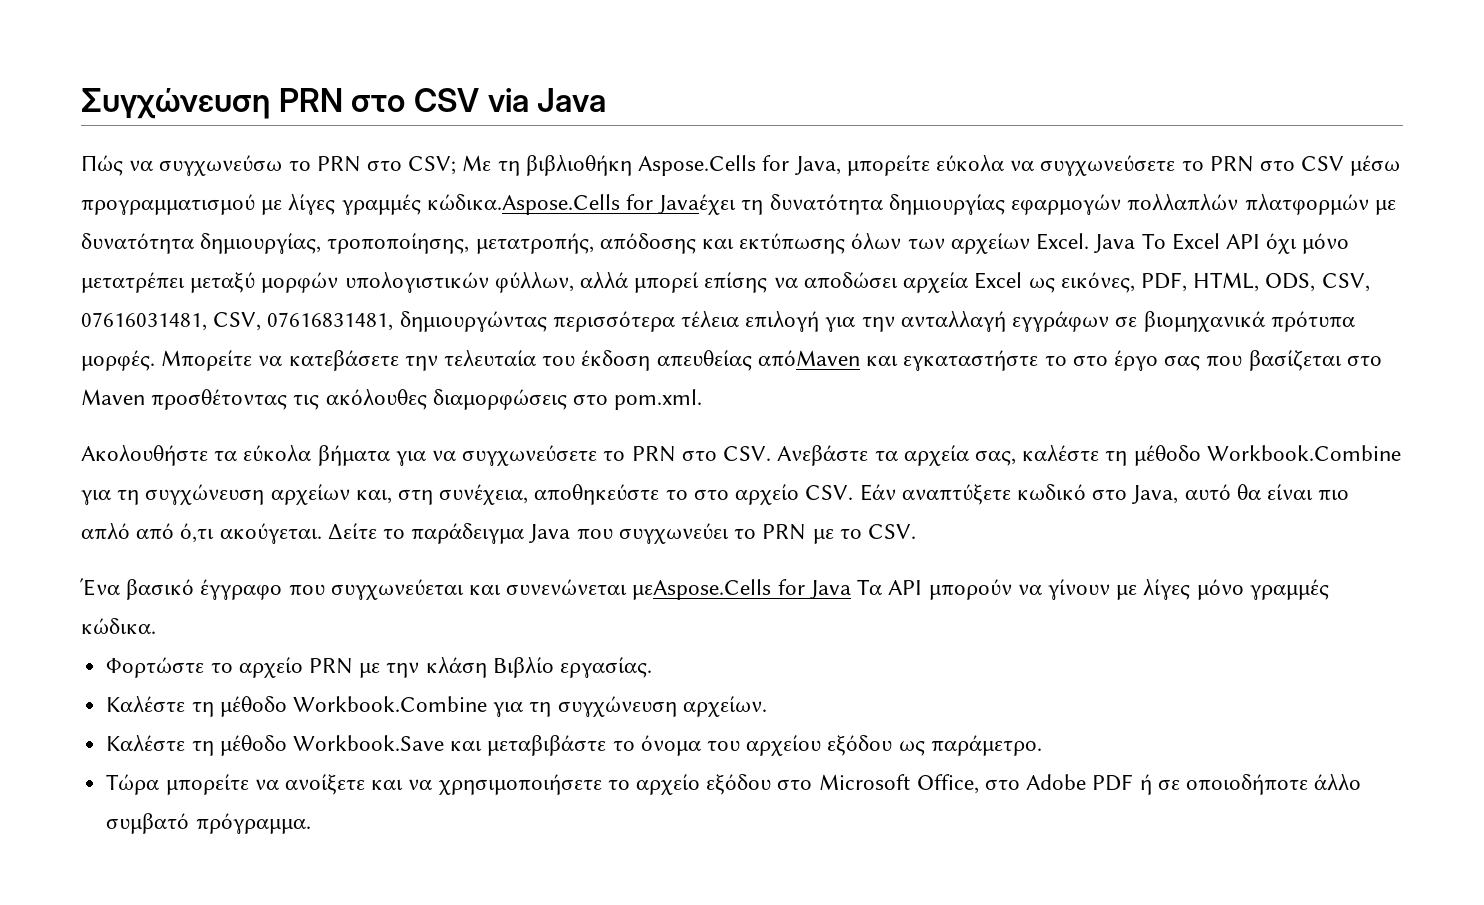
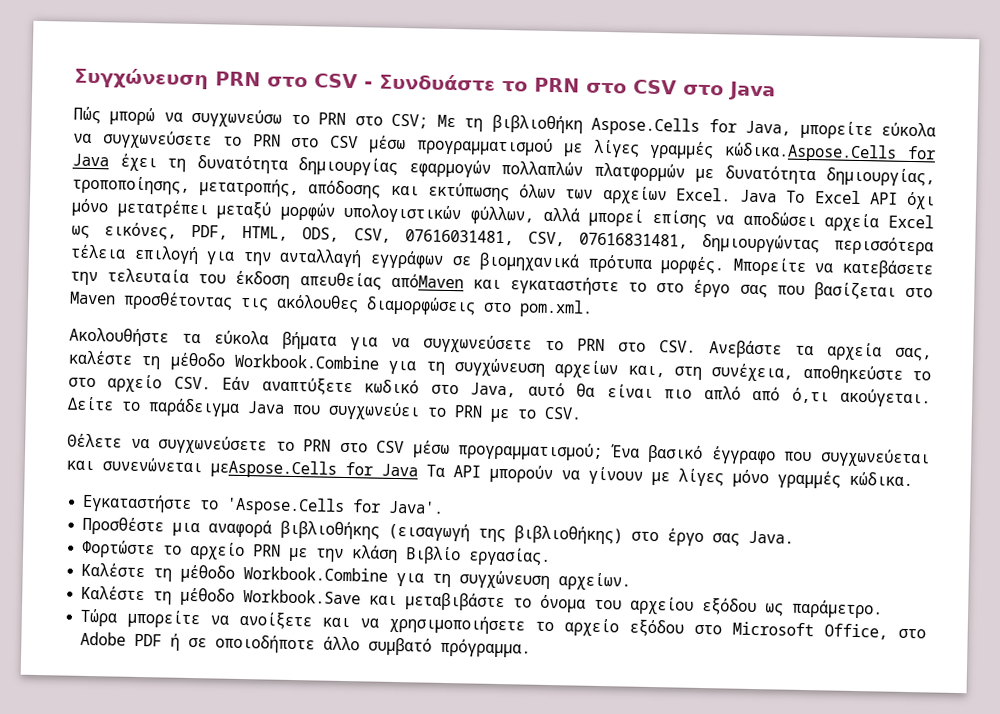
- Συγχώνευση PRN στο CSV via Java
+ Συγχώνευση PRN στο CSV - Συνδυάστε το PRN στο CSV στο Java
- Πώς να συγχωνεύσω το PRN στο CSV; Με τη βιβλιοθήκη Aspose.Cells for Java, μπορείτε εύκολα να συγχωνεύσετε το PRN στο CSV μέσω προγραμματισμού με λίγες γραμμές κώδικα.Aspose.Cells for Javaέχει τη δυνατότητα δημιουργίας εφαρμογών πολλαπλών πλατφορμών με δυνατότητα δημιουργίας, τροποποίησης, μετατροπής, απόδοσης και εκτύπωσης όλων των αρχείων Excel.
+ Πώς μπορώ να συγχωνεύσω το PRN στο CSV; Με τη βιβλιοθήκη Aspose.Cells for Java, μπορείτε εύκολα να συγχωνεύσετε το PRN στο CSV μέσω προγραμματισμού με λίγες γραμμές κώδικα.Aspose.Cells for Java έχει τη δυνατότητα δημιουργίας εφαρμογών πολλαπλών πλατφορμών με δυνατότητα δημιουργίας, τροποποίησης, μετατροπής, απόδοσης και εκτύπωσης όλων των αρχείων Excel.
- Ένα βασικό έγγραφο που συγχωνεύεται και συνενώνεται μεAspose.Cells for Java Τα API μπορούν να γίνουν με λίγες μόνο γραμμές κώδικα.
+ Θέλετε να συγχωνεύσετε το PRN στο CSV μέσω προγραμματισμού; Ένα βασικό έγγραφο που συγχωνεύεται και συνενώνεται μεAspose.Cells for Java Τα API μπορούν να γίνουν με λίγες μόνο γραμμές κώδικα.
+ Εγκαταστήστε το 'Aspose.Cells for Java'.
+ Προσθέστε μια αναφορά βιβλιοθήκης (εισαγωγή της βιβλιοθήκης) στο έργο σας Java.

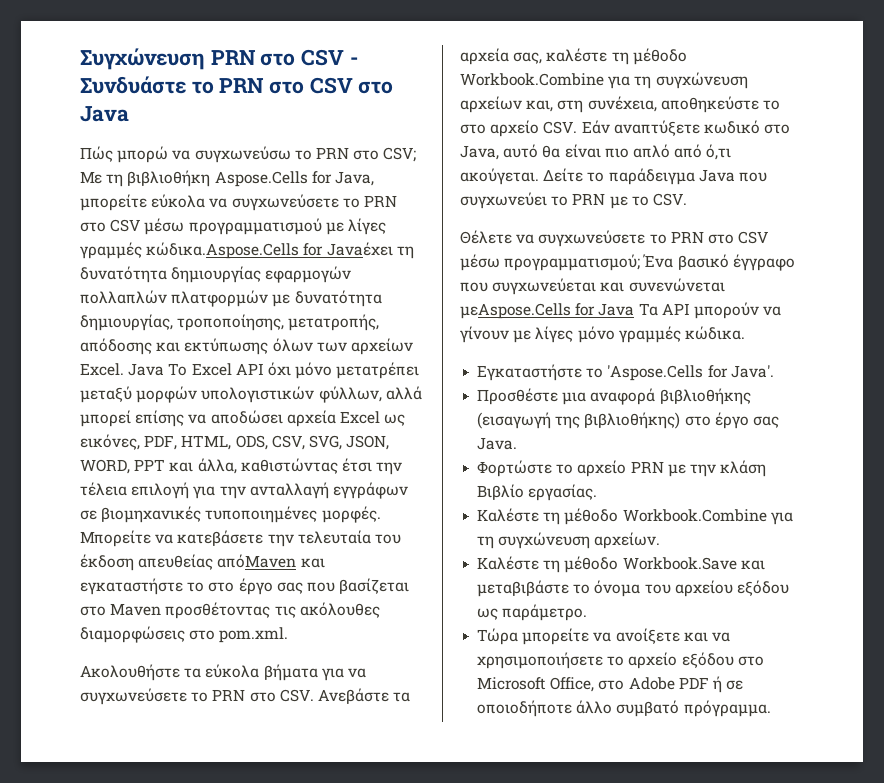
- Πώς μπορώ να συγχωνεύσω το PRN στο CSV; Με τη βιβλιοθήκη Aspose.Cells for Java, μπορείτε εύκολα να συγχωνεύσετε το PRN στο CSV μέσω προγραμματισμού με λίγες γραμμές κώδικα.Aspose.Cells for Java έχει τη δυνατότητα δημιουργίας εφαρμογών πολλαπλών πλατφορμών με δυνατότητα δημιουργίας, τροποποίησης, μετατροπής, απόδοσης και εκτύπωσης όλων των αρχείων Excel.
+ Πώς μπορώ να συγχωνεύσω το PRN στο CSV; Με τη βιβλιοθήκη Aspose.Cells for Java, μπορείτε εύκολα να συγχωνεύσετε το PRN στο CSV μέσω προγραμματισμού με λίγες γραμμές κώδικα.Aspose.Cells for Javaέχει τη δυνατότητα δημιουργίας εφαρμογών πολλαπλών πλατφορμών με δυνατότητα δημιουργίας, τροποποίησης, μετατροπής, απόδοσης και εκτύπωσης όλων των αρχείων Excel.
- Java Το Excel API όχι μόνο μετατρέπει μεταξύ μορφών υπολογιστικών φύλλων, αλλά μπορεί επίσης να αποδώσει αρχεία Excel ως εικόνες, PDF, HTML, ODS, CSV, 07616031481, CSV, 07616831481, δημιουργώντας περισσότερα τέλεια επιλογή για την ανταλλαγή εγγράφων σε βιομηχανικά πρότυπα μορφές.
+ Java Το Excel API όχι μόνο μετατρέπει μεταξύ μορφών υπολογιστικών φύλλων, αλλά μπορεί επίσης να αποδώσει αρχεία Excel ως εικόνες, PDF, HTML, ODS, CSV, SVG, JSON, WORD, PPT και άλλα, καθιστώντας έτσι την τέλεια επιλογή για την ανταλλαγή εγγράφων σε βιομηχανικές τυποποιημένες μορφές.

